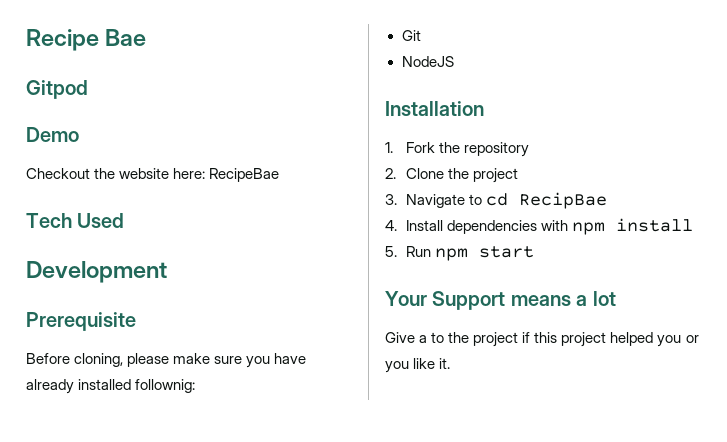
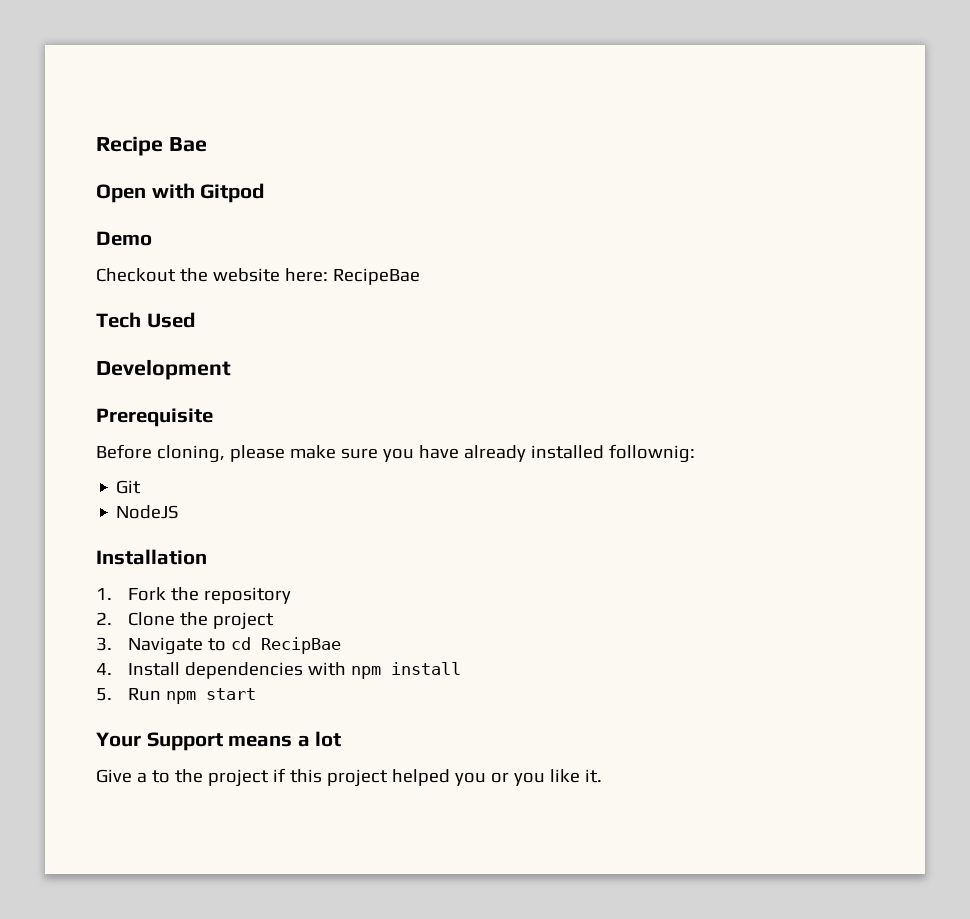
- Gitpod
+ Open with Gitpod

